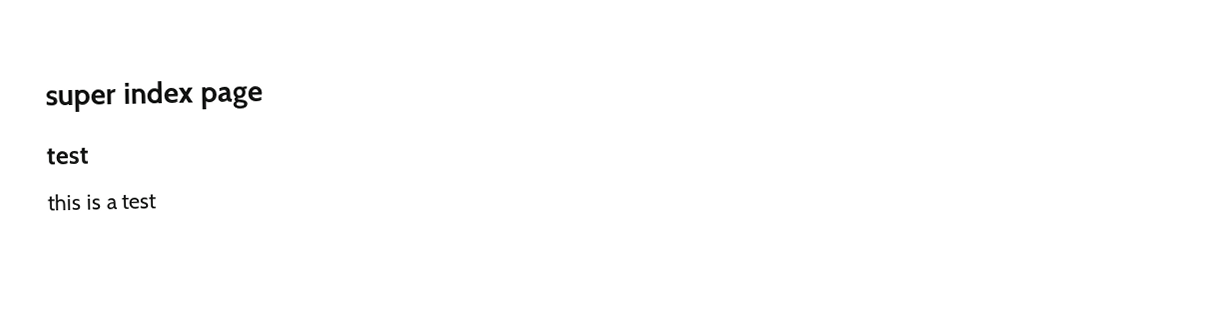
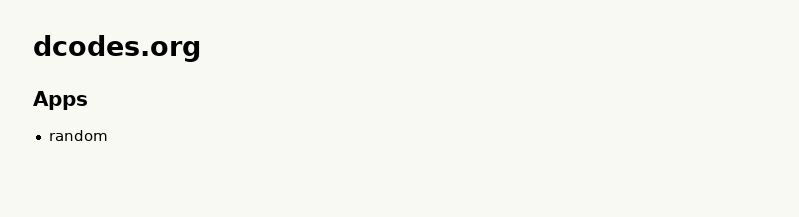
- super index page
- test
- this is a test
+ dcodes.org
+ Apps
+ random

